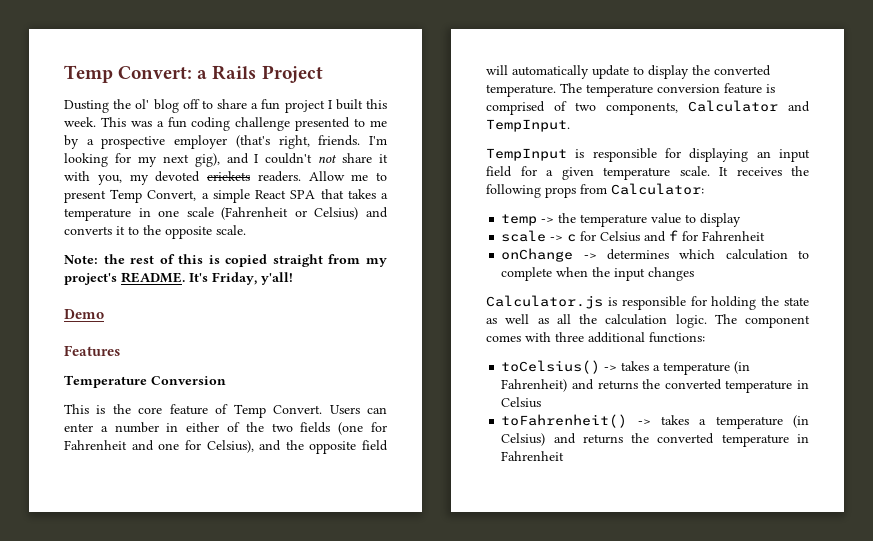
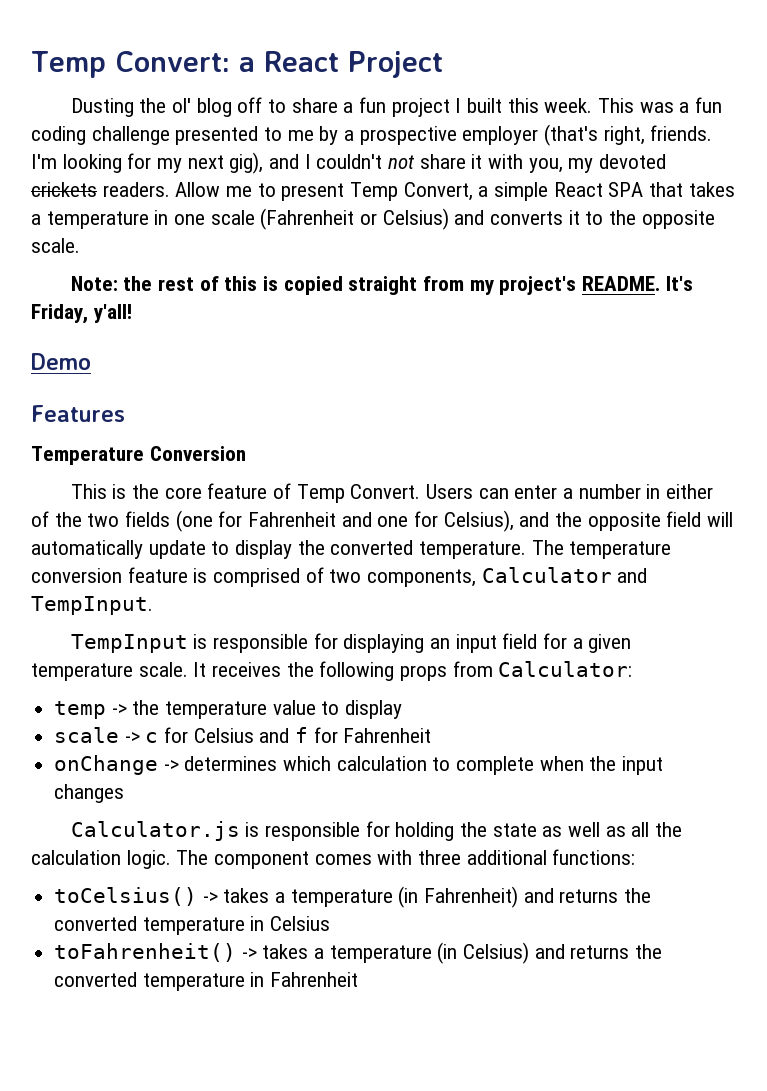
- Temp Convert: a Rails Project
+ Temp Convert: a React Project

